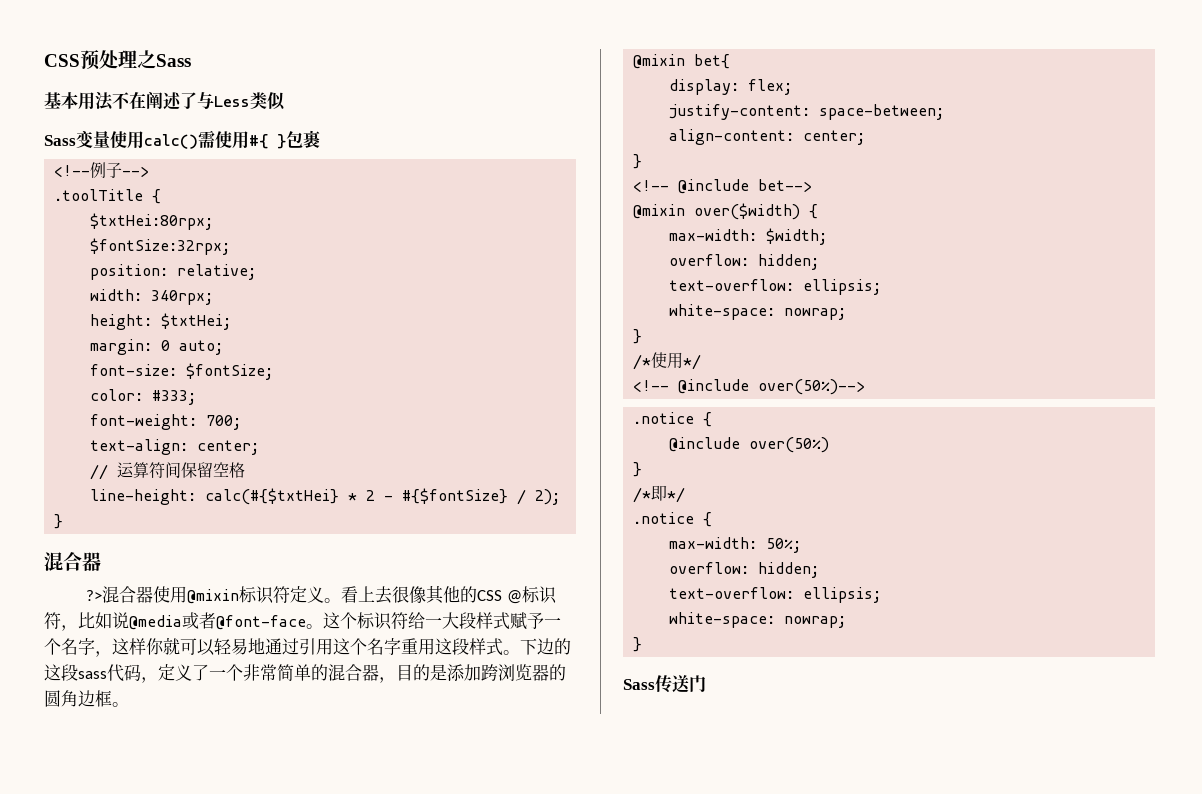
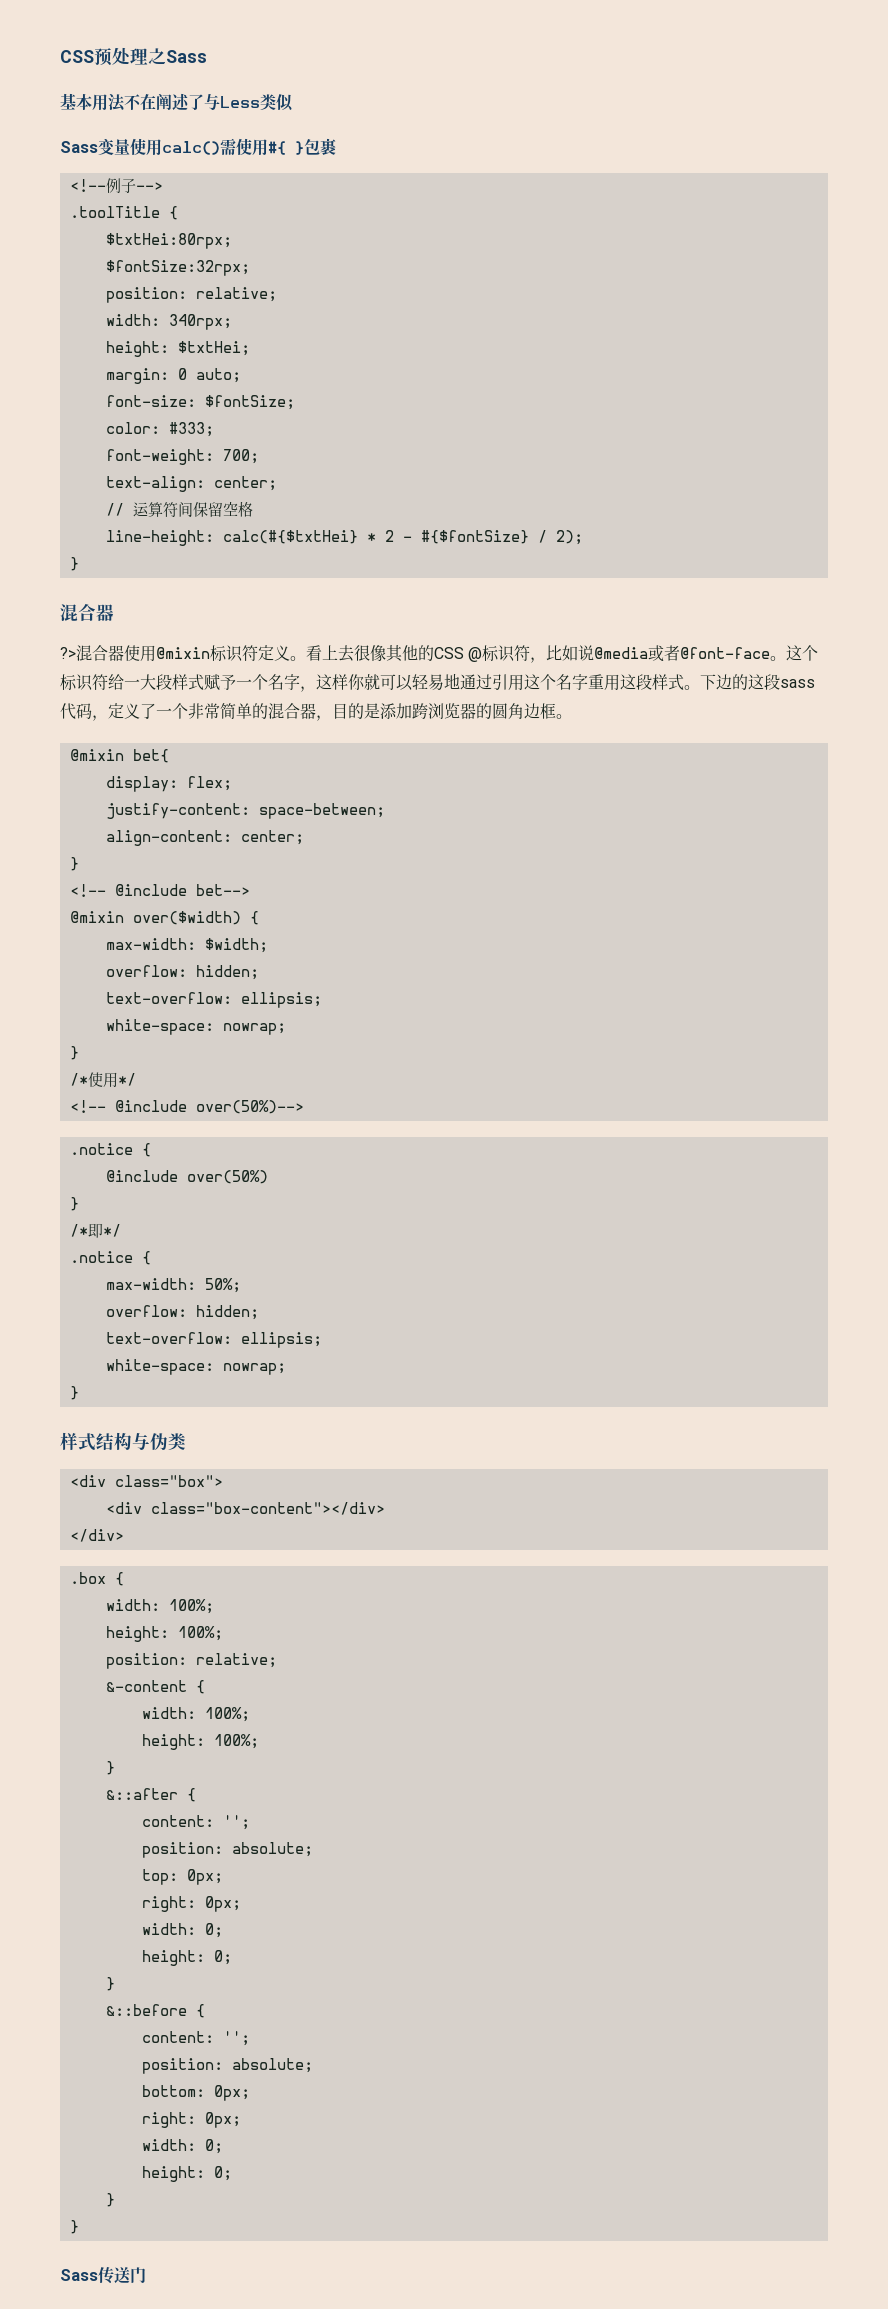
+ 样式结构与伪类
+ <div class="box">
+ <div class="box-content"></div>
+ </div>
+ .box {
+ width: 100%;
+ height: 100%;
+ position: relative;
+ &-content {
+ width: 100%;
+ height: 100%;
+ }
+ &::after {
+ content: '';
+ position: absolute;
+ top: 0px;
+ right: 0px;
+ width: 0;
+ height: 0;
+ }
+ &::before {
+ content: '';
+ position: absolute;
+ bottom: 0px;
+ right: 0px;
+ width: 0;
+ height: 0;
+ }
+ }

